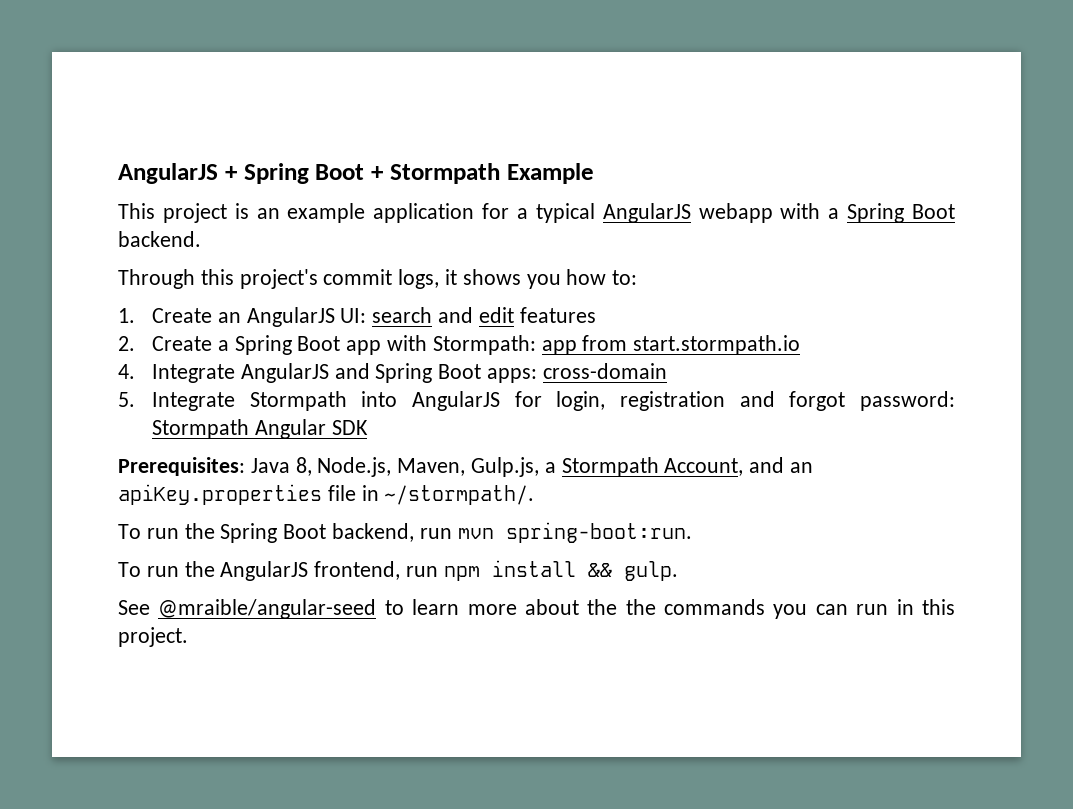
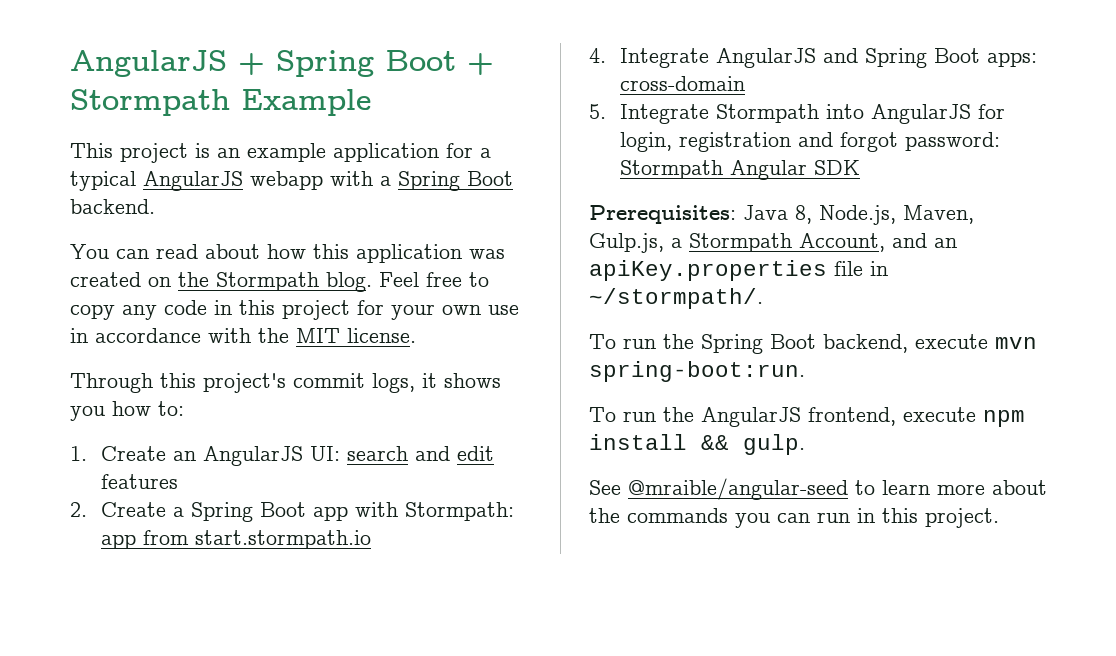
+ You can read about how this application was created on the Stormpath blog. Feel free to copy any code in this project for your own use in accordance with the MIT license.
- To run the Spring Boot backend, run mvn spring-boot:run.
+ To run the Spring Boot backend, execute mvn spring-boot:run.
- To run the AngularJS frontend, run npm install && gulp.
+ To run the AngularJS frontend, execute npm install && gulp.
- See @mraible/angular-seed to learn more about the the commands you can run in this project.
+ See @mraible/angular-seed to learn more about the commands you can run in this project.

